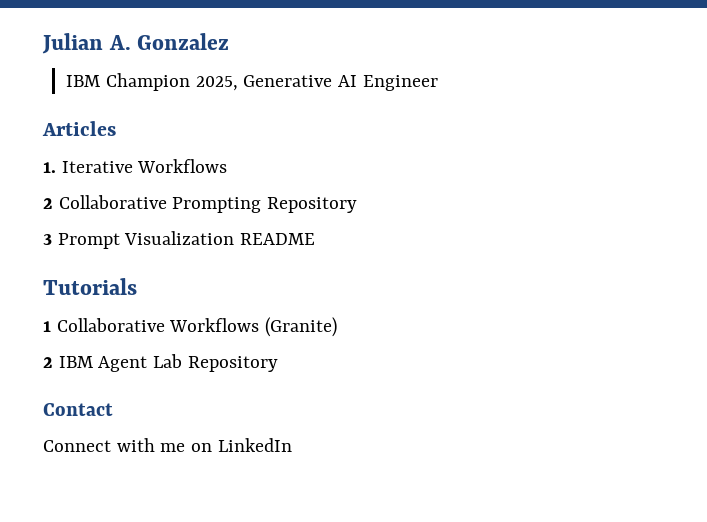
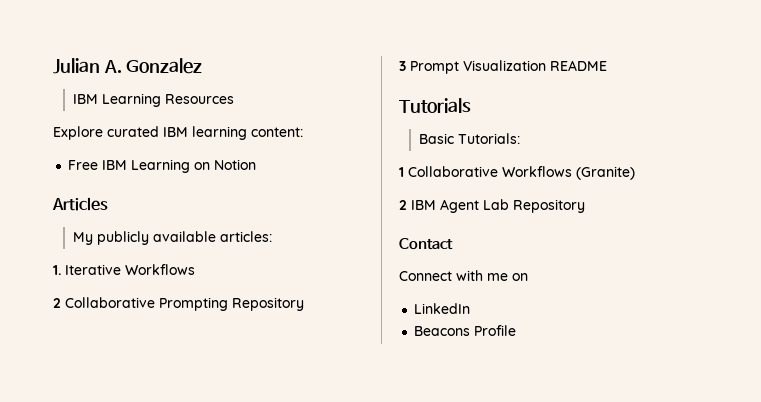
- IBM Champion 2025, Generative AI Engineer
+ IBM Learning Resources
+ Explore curated IBM learning content:
+ Free IBM Learning on Notion
  Articles
+ My publicly available articles:
+ Basic Tutorials:
- Connect with me on LinkedIn
+ Connect with me on
+ LinkedIn
+ Beacons Profile

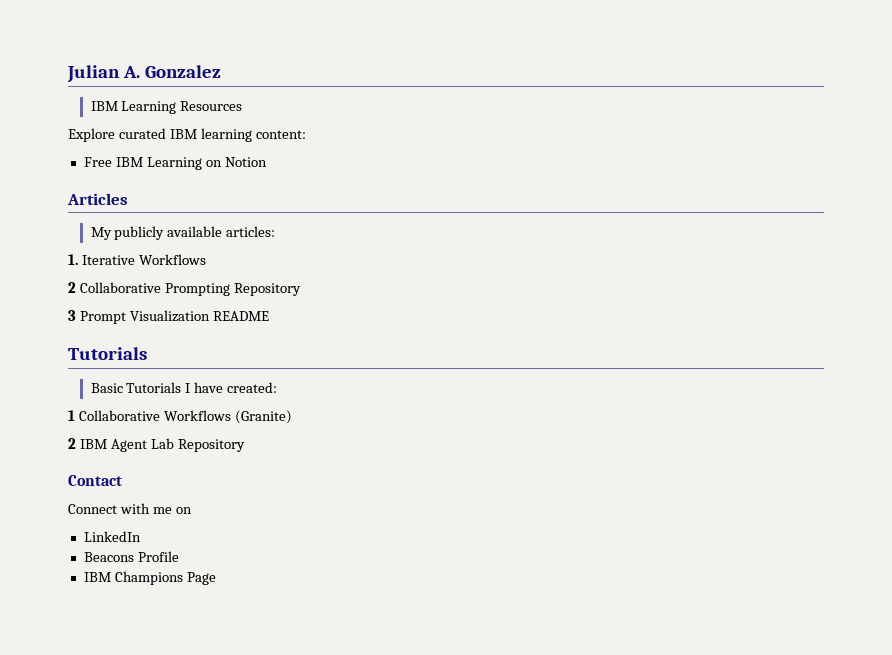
- Basic Tutorials:
+ Basic Tutorials I have created:
+ IBM Champions Page

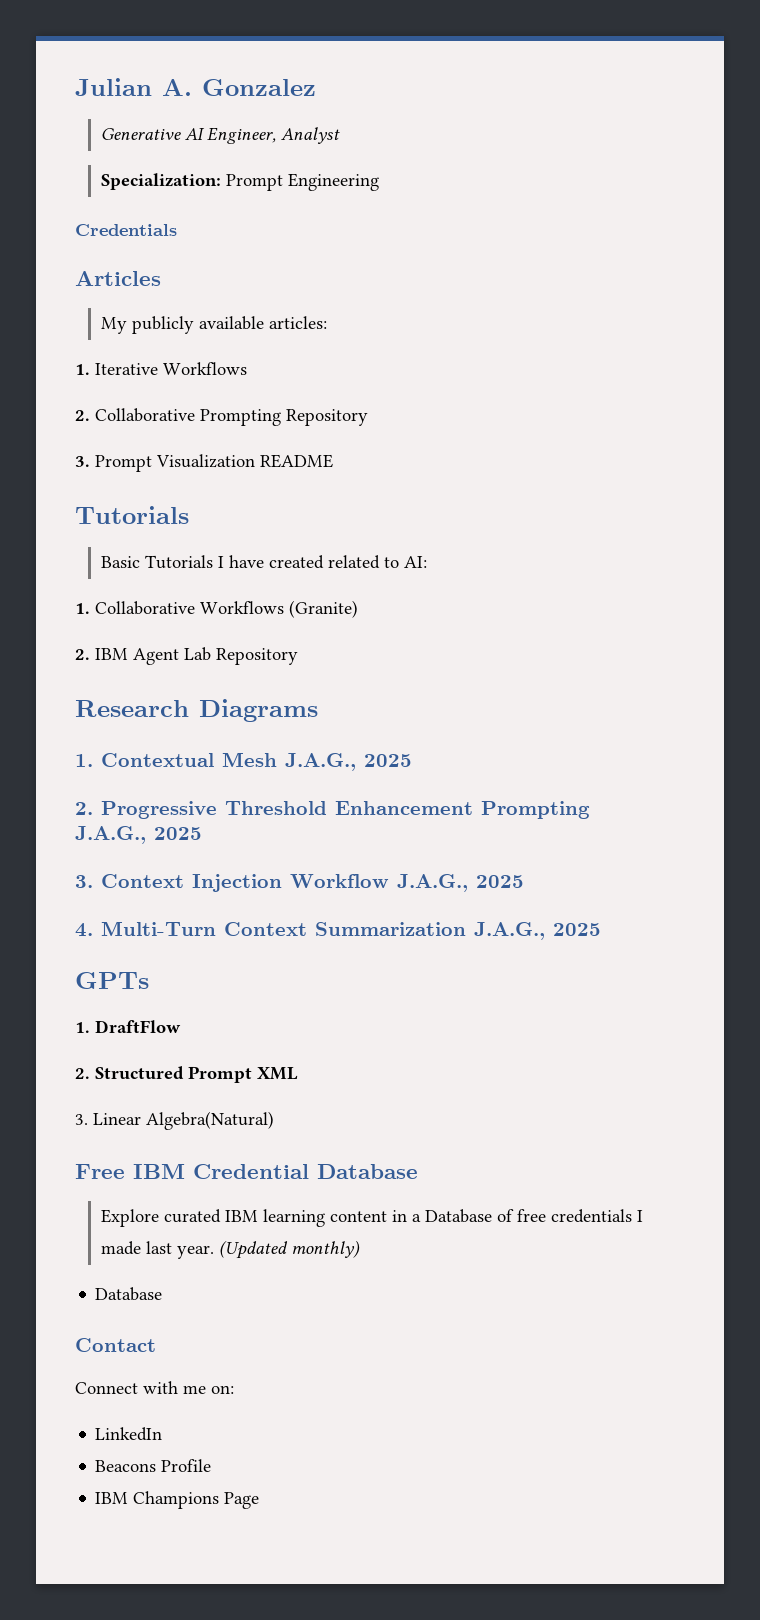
- IBM Learning Resources
- Explore curated IBM learning content:
- Free IBM Learning on Notion
+ Generative AI Engineer, Analyst
+ Specialization: Prompt Engineering
+ Credentials
- 2 Collaborative Prompting Repository
+ 2. Collaborative Prompting Repository
- 3 Prompt Visualization README
+ 3. Prompt Visualization README
- Basic Tutorials I have created:
- 1 Collaborative Workflows (Granite)
+ Basic Tutorials I have created related to AI:
+ 1. Collaborative Workflows (Granite)
- 2 IBM Agent Lab Repository
+ 2. IBM Agent Lab Repository
+ Research Diagrams
+ 1. Contextual Mesh J.A.G., 2025
+ 2. Progressive Threshold Enhancement Prompting J.A.G., 2025
+ 3. Context Injection Workflow J.A.G., 2025
+ 4. Multi-Turn Context Summarization J.A.G., 2025
+ GPTs
+ 1. DraftFlow
+ 2. Structured Prompt XML
+ 3. Linear Algebra(Natural)
+ Free IBM Credential Database
+ Explore curated IBM learning content in a Database of free credentials I made last year. (Updated monthly)
+ Database
- Connect with me on
+ Connect with me on:

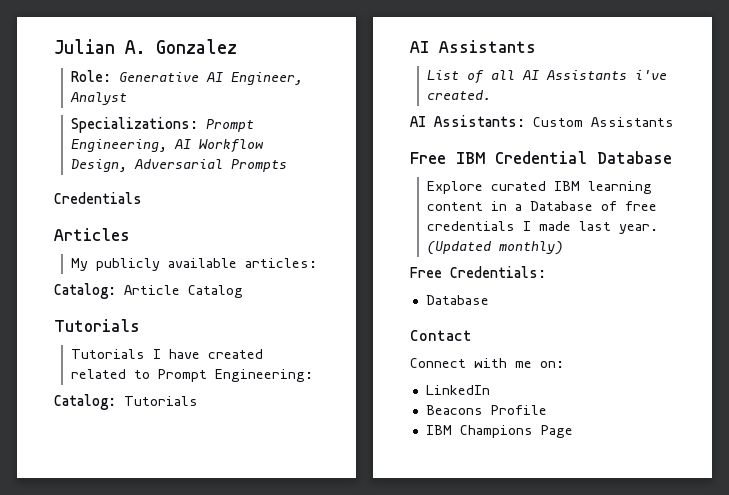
- Generative AI Engineer, Analyst
+ Role: Generative AI Engineer, Analyst
- Specialization: Prompt Engineering
+ Specializations: Prompt Engineering, AI Workflow Design, Adversarial Prompts
- 1. Iterative Workflows
- 2. Collaborative Prompting Repository
- 3. Prompt Visualization README
+ Catalog: Article Catalog
  Tutorials
- Basic Tutorials I have created related to AI:
- 1. Collaborative Workflows (Granite)
- 2. IBM Agent Lab Repository
- Research Diagrams
- 1. Contextual Mesh J.A.G., 2025
- 2. Progressive Threshold Enhancement Prompting J.A.G., 2025
- 3. Context Injection Workflow J.A.G., 2025
- 4. Multi-Turn Context Summarization J.A.G., 2025
- GPTs
- 1. DraftFlow
- 2. Structured Prompt XML
- 3. Linear Algebra(Natural)
+ Tutorials I have created related to Prompt Engineering:
+ Catalog: Tutorials
+ AI Assistants
+ List of all AI Assistants i've created.
+ AI Assistants: Custom Assistants
+ Free Credentials:

